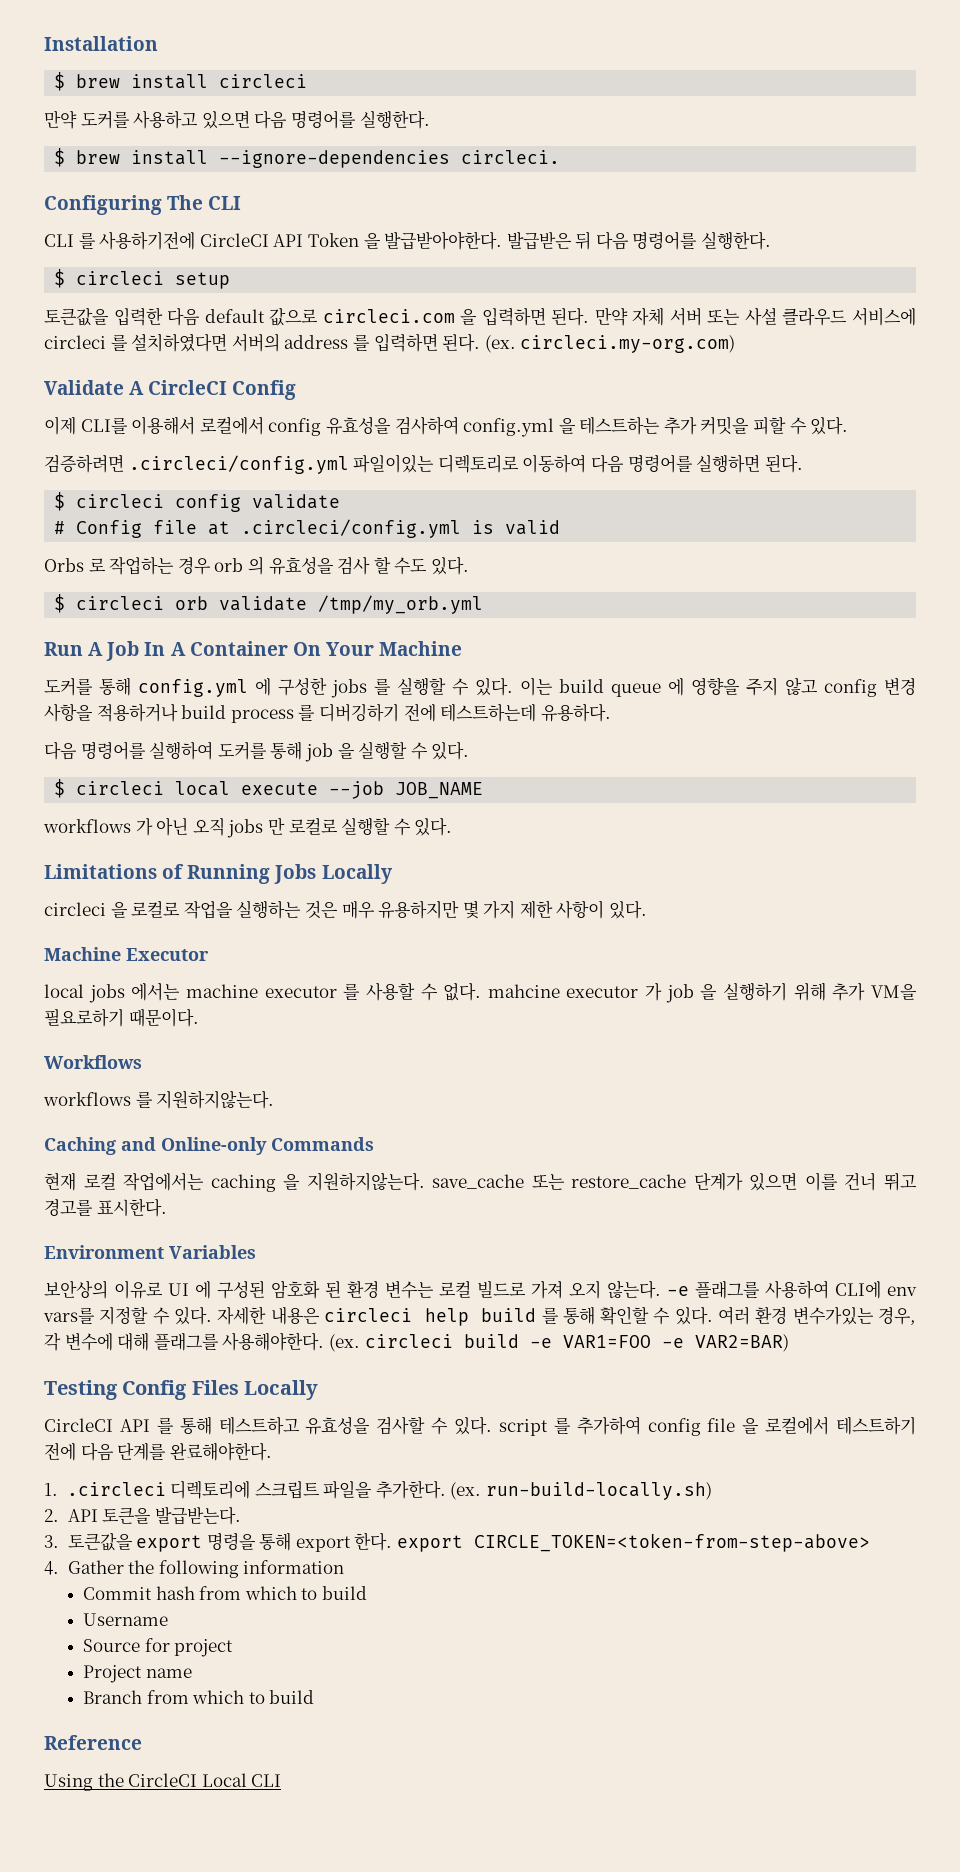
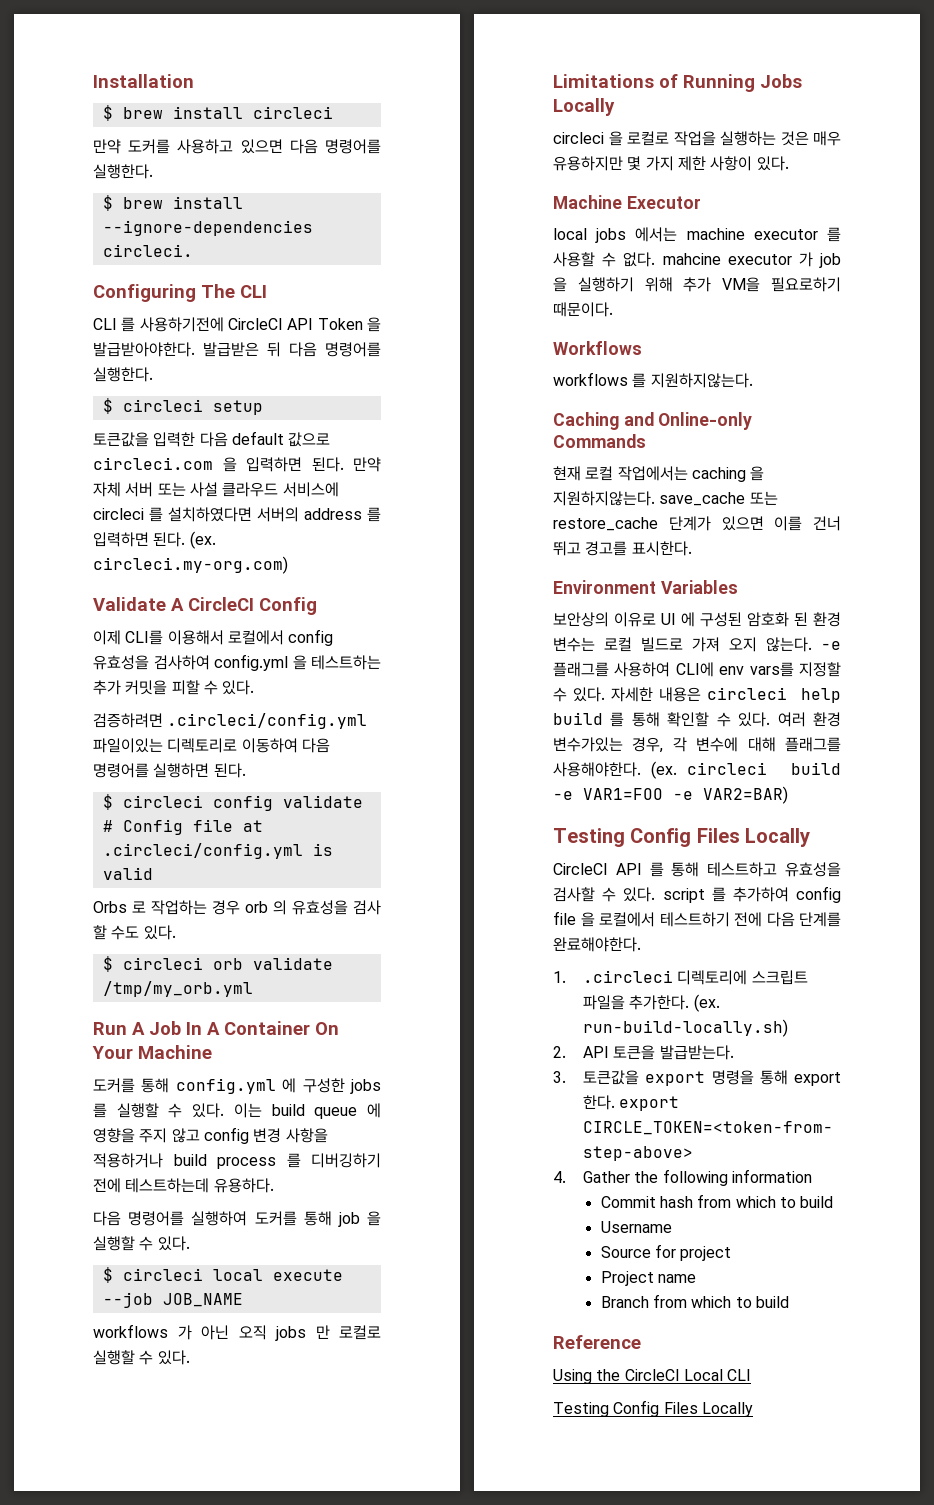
  Using the CircleCI Local CLI
+ Testing Config Files Locally

